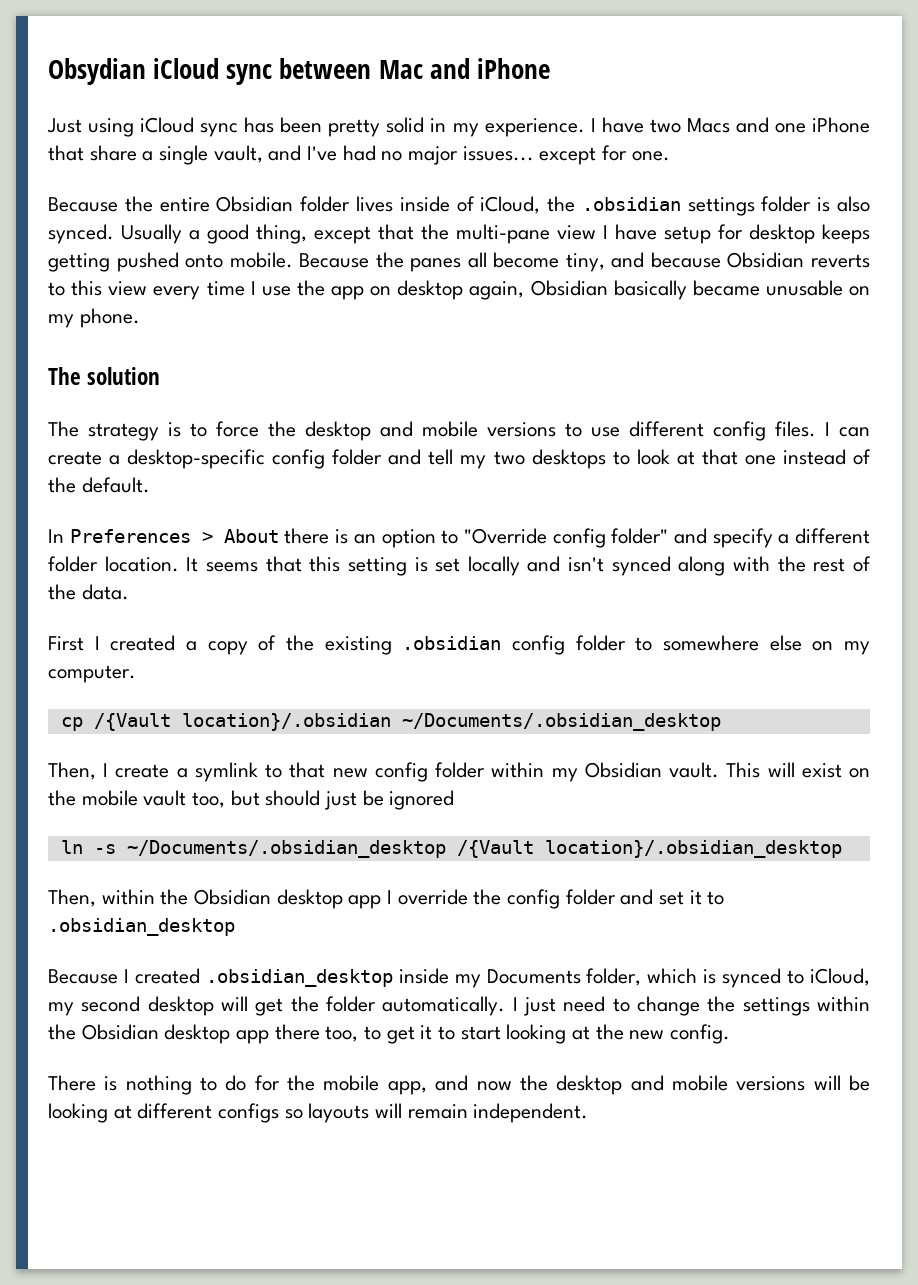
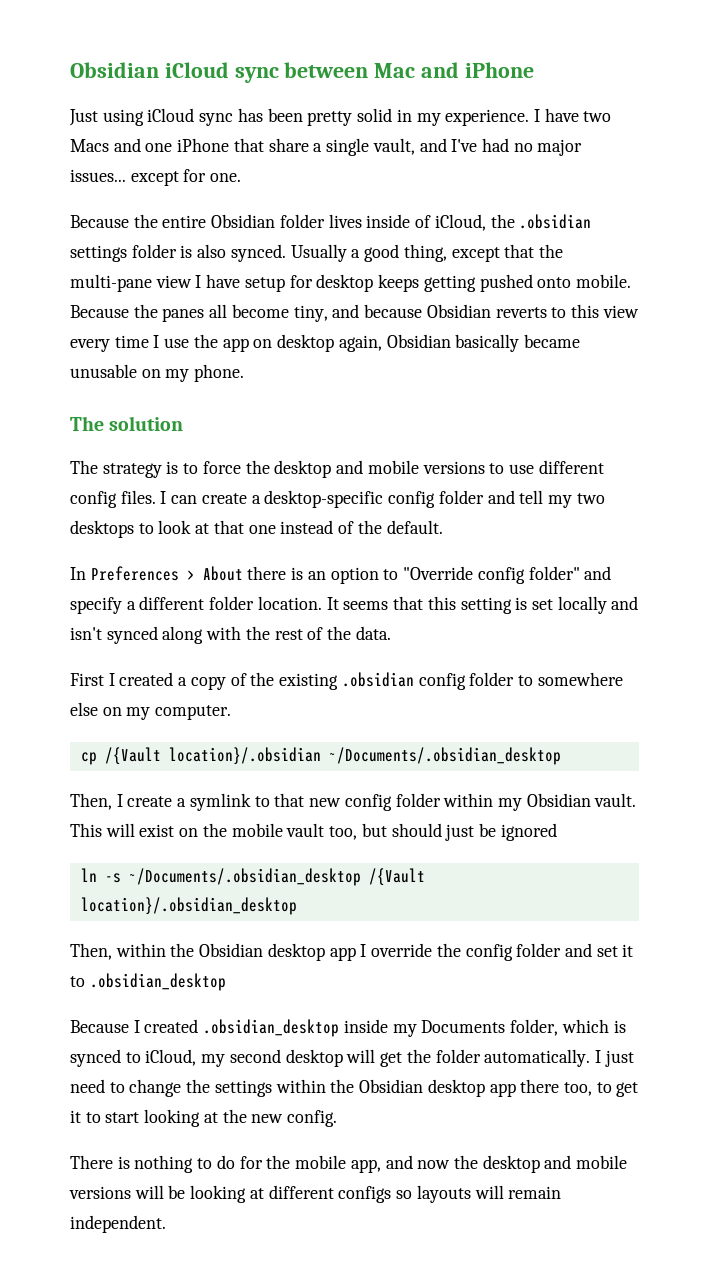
- Obsydian iCloud sync between Mac and iPhone
+ Obsidian iCloud sync between Mac and iPhone

